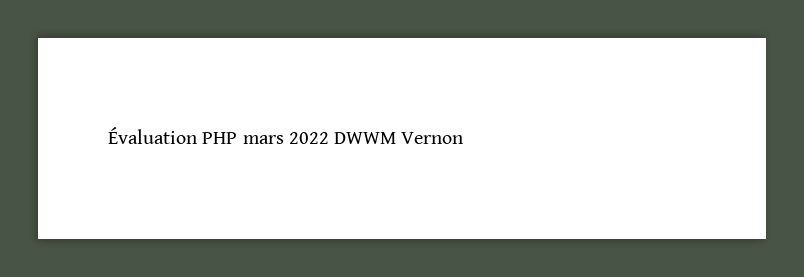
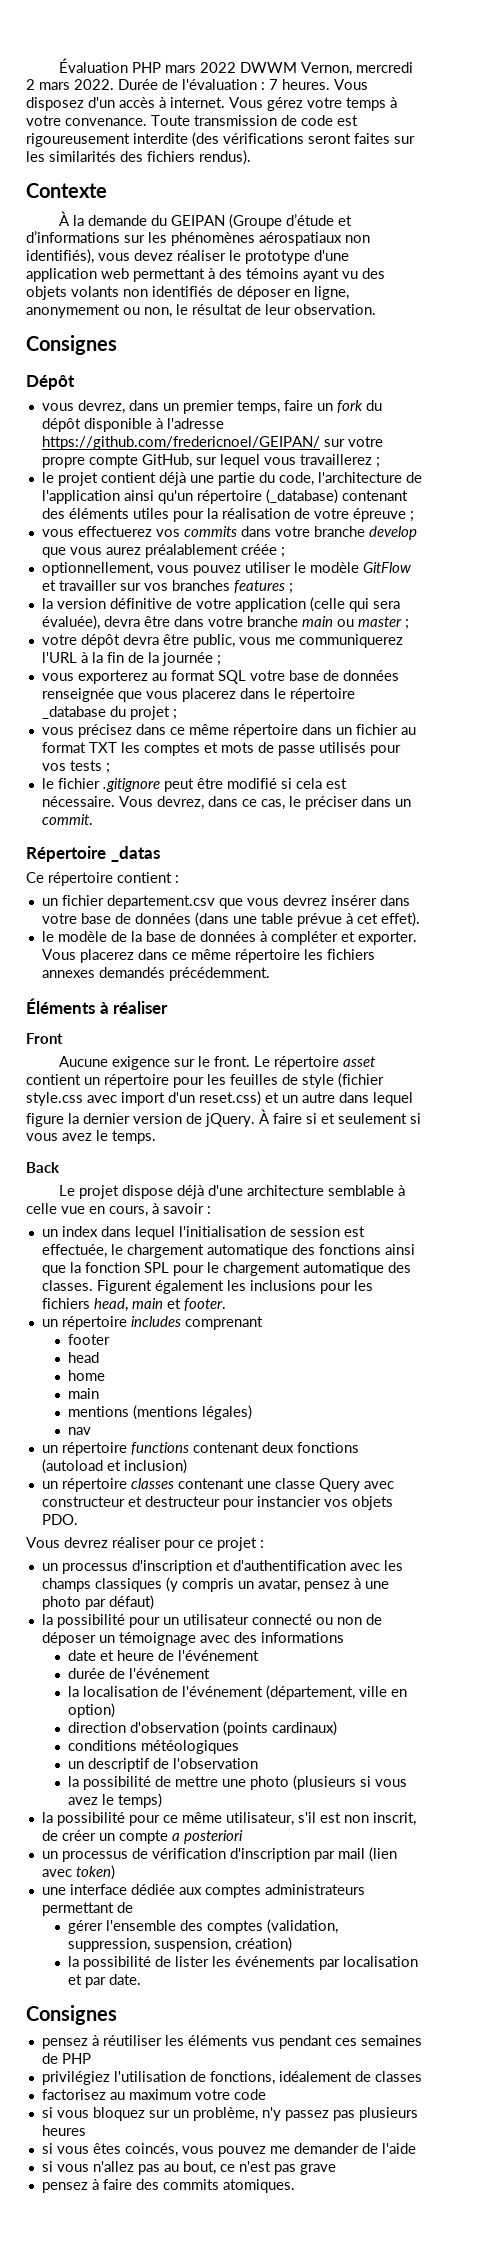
- Évaluation PHP mars 2022 DWWM Vernon
+ Évaluation PHP mars 2022 DWWM Vernon, mercredi 2 mars 2022. Durée de l'évaluation : 7 heures. Vous disposez d'un accès à internet. Vous gérez votre temps à votre convenance. Toute transmission de code est rigoureusement interdite (des vérifications seront faites sur les similarités des fichiers rendus).
+ Contexte
+ À la demande du GEIPAN (Groupe d’étude et d’informations sur les phénomènes aérospatiaux non identifiés), vous devez réaliser le prototype d'une application web permettant à des témoins ayant vu des objets volants non identifiés de déposer en ligne, anonymement ou non, le résultat de leur observation.
+ Consignes
+ Dépôt
+ vous devrez, dans un premier temps, faire un fork du dépôt disponible à l'adresse https://github.com/fredericnoel/GEIPAN/ sur votre propre compte GitHub, sur lequel vous travaillerez ;
+ le projet contient déjà une partie du code, l'architecture de l'application ainsi qu'un répertoire (_database) contenant des éléments utiles pour la réalisation de votre épreuve ;
+ vous effectuerez vos commits dans votre branche develop que vous aurez préalablement créée ;
+ optionnellement, vous pouvez utiliser le modèle GitFlow et travailler sur vos branches features ;
+ la version définitive de votre application (celle qui sera évaluée), devra être dans votre branche main ou master ;
+ votre dépôt devra être public, vous me communiquerez l'URL à la fin de la journée ;
+ vous exporterez au format SQL votre base de données renseignée que vous placerez dans le répertoire _database du projet ;
+ vous précisez dans ce même répertoire dans un fichier au format TXT les comptes et mots de passe utilisés pour vos tests ;
+ le fichier .gitignore peut être modifié si cela est nécessaire. Vous devrez, dans ce cas, le préciser dans un commit.
+ Répertoire _datas
+ Ce répertoire contient :
+ un fichier departement.csv que vous devrez insérer dans votre base de données (dans une table prévue à cet effet).
+ le modèle de la base de données à compléter et exporter. Vous placerez dans ce même répertoire les fichiers annexes demandés précédemment.
+ Éléments à réaliser
+ Front
+ Aucune exigence sur le front. Le répertoire asset contient un répertoire pour les feuilles de style (fichier style.css avec import d'un reset.css) et un autre dans lequel figure la dernier version de jQuery. À faire si et seulement si vous avez le temps.
+ Back
+ Le projet dispose déjà d'une architecture semblable à celle vue en cours, à savoir :
+ un index dans lequel l'initialisation de session est effectuée, le chargement automatique des fonctions ainsi que la fonction SPL pour le chargement automatique des classes. Figurent également les inclusions pour les fichiers head, main et footer.
+ un répertoire includes comprenant
+ footer
+ head
+ home
+ main
+ mentions (mentions légales)
+ nav
+ un répertoire functions contenant deux fonctions (autoload et inclusion)
+ un répertoire classes contenant une classe Query avec constructeur et destructeur pour instancier vos objets PDO.
+ Vous devrez réaliser pour ce projet :
+ un processus d'inscription et d'authentification avec les champs classiques (y compris un avatar, pensez à une photo par défaut)
+ la possibilité pour un utilisateur connecté ou non de déposer un témoignage avec des informations
+ date et heure de l'événement
+ durée de l'événement
+ la localisation de l'événement (département, ville en option)
+ direction d'observation (points cardinaux)
+ conditions météologiques
+ un descriptif de l'observation
+ la possibilité de mettre une photo (plusieurs si vous avez le temps)
+ la possibilité pour ce même utilisateur, s'il est non inscrit, de créer un compte a posteriori
+ un processus de vérification d'inscription par mail (lien avec token)
+ une interface dédiée aux comptes administrateurs permettant de
+ gérer l'ensemble des comptes (validation, suppression, suspension, création)
+ la possibilité de lister les événements par localisation et par date.
+ Consignes
+ pensez à réutiliser les éléments vus pendant ces semaines de PHP
+ privilégiez l'utilisation de fonctions, idéalement de classes
+ factorisez au maximum votre code
+ si vous bloquez sur un problème, n'y passez pas plusieurs heures
+ si vous êtes coincés, vous pouvez me demander de l'aide
+ si vous n'allez pas au bout, ce n'est pas grave
+ pensez à faire des commits atomiques.

